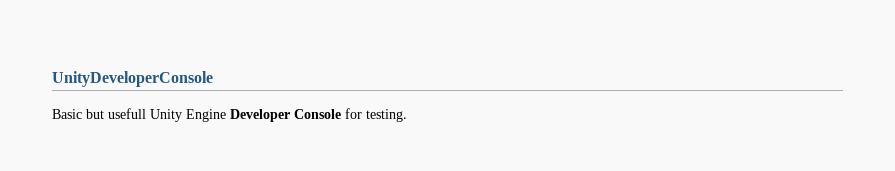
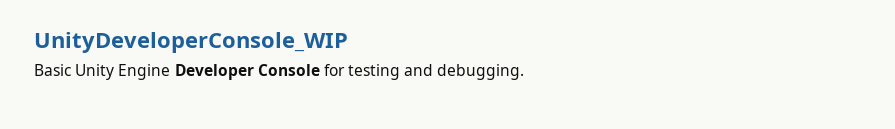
- UnityDeveloperConsole
+ UnityDeveloperConsole_WIP
- Basic but usefull Unity Engine Developer Console for testing.
+ Basic Unity Engine Developer Console for testing and debugging.

